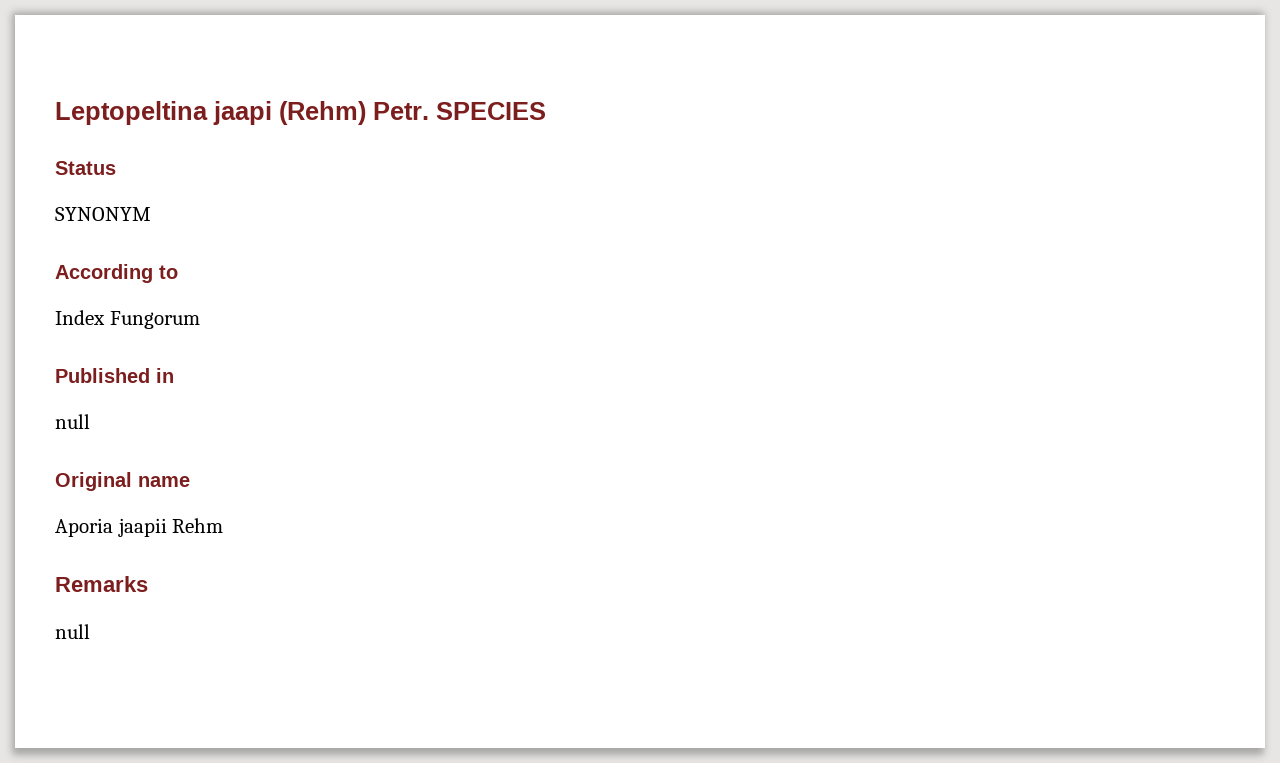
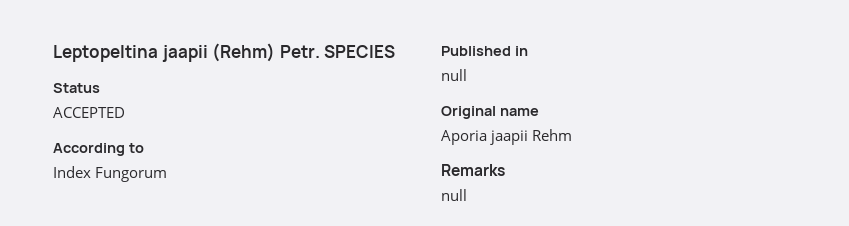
- Leptopeltina jaapi (Rehm) Petr.
+ Leptopeltina jaapii (Rehm) Petr.
- SYNONYM
+ ACCEPTED

